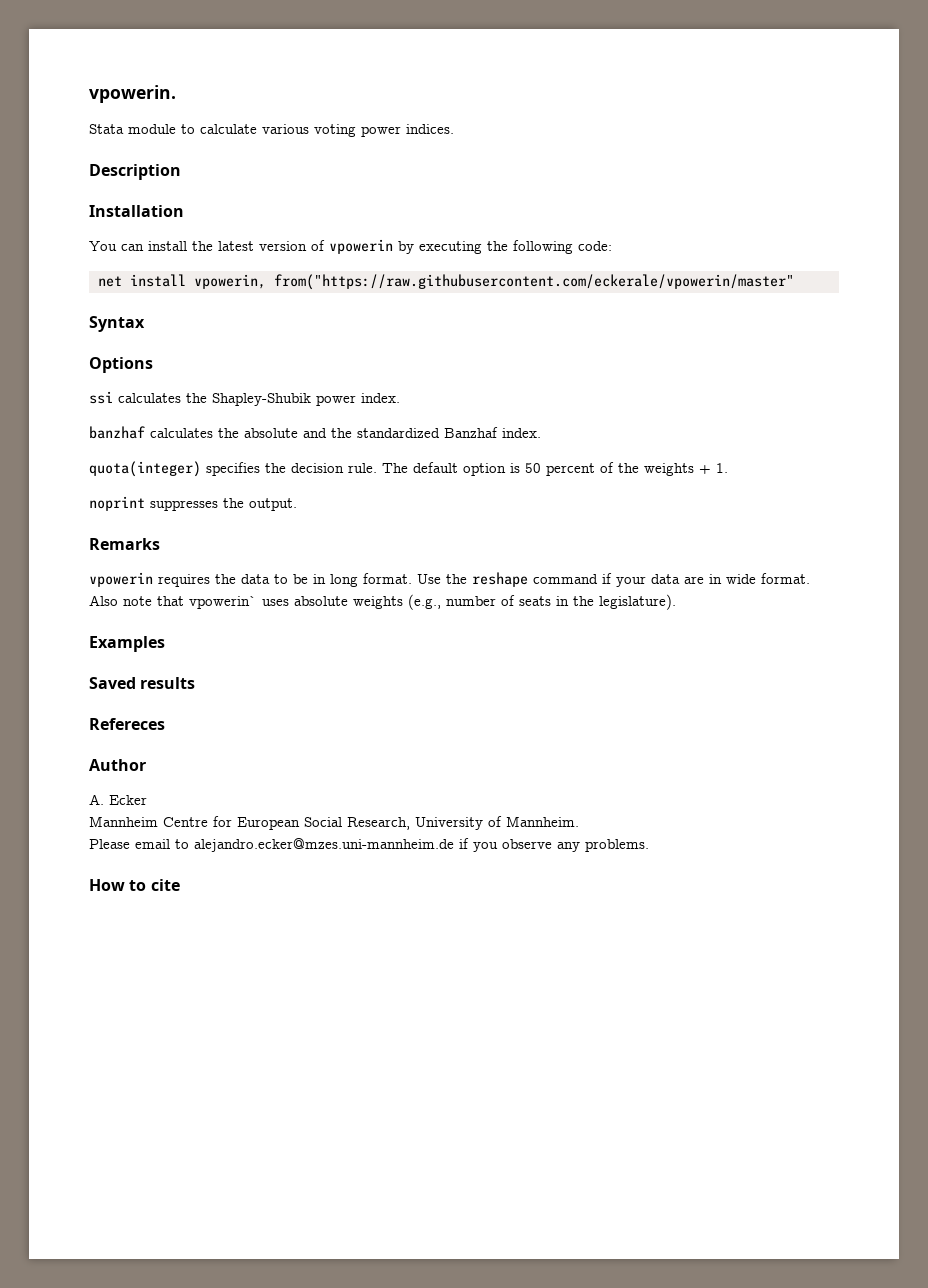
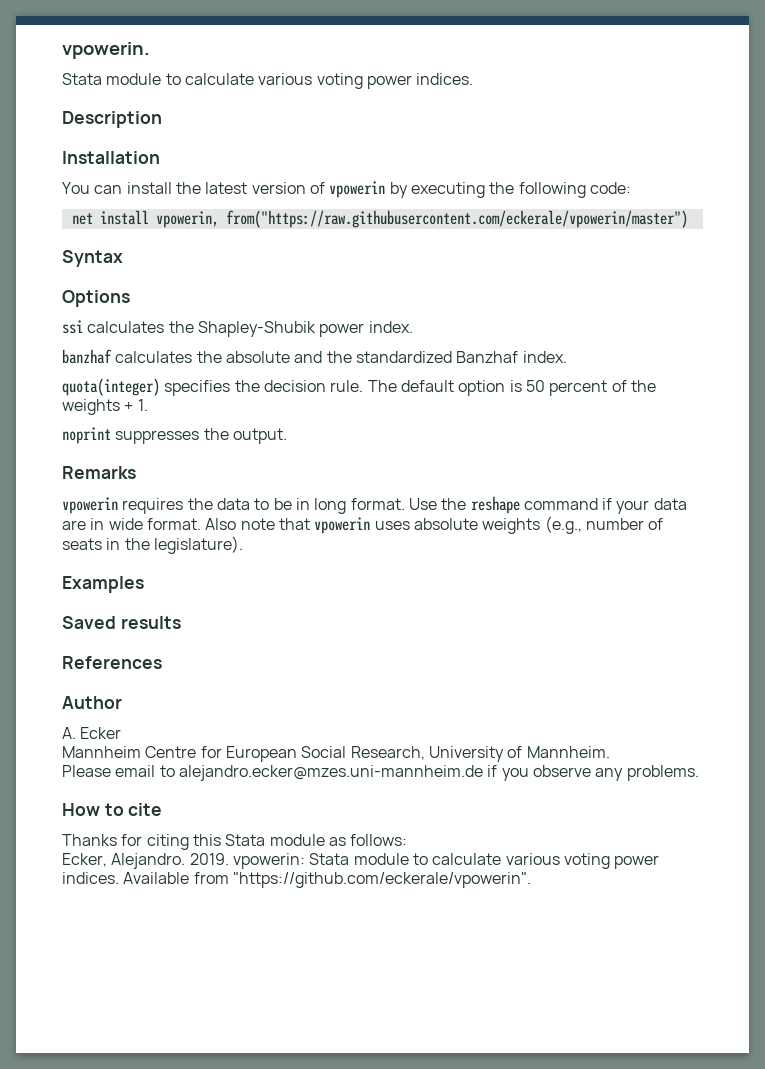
- net install vpowerin, from("https://raw.githubusercontent.com/eckerale/vpowerin/master"
+ net install vpowerin, from("https://raw.githubusercontent.com/eckerale/vpowerin/master")
- Also note that vpowerin` uses absolute weights (e.g., number of seats in the legislature).
+ Also note that vpowerin uses absolute weights (e.g., number of seats in the legislature).
- Refereces
+ References
+ Thanks for citing this Stata module as follows:
+ Ecker, Alejandro. 2019. vpowerin: Stata module to calculate various voting power indices. Available from "https://github.com/eckerale/vpowerin".

